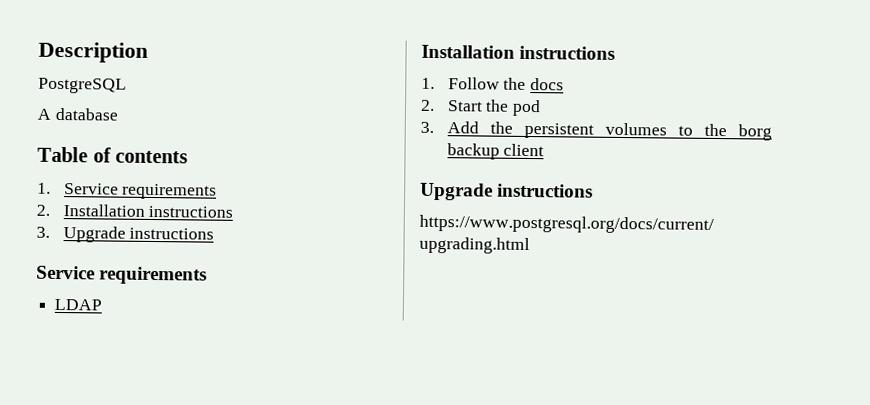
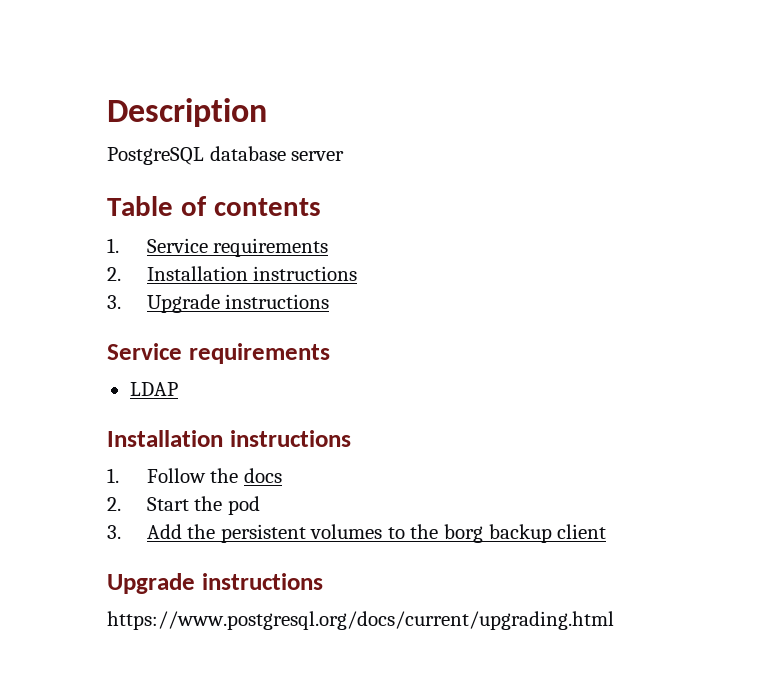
- PostgreSQL
- A database
+ PostgreSQL database server

